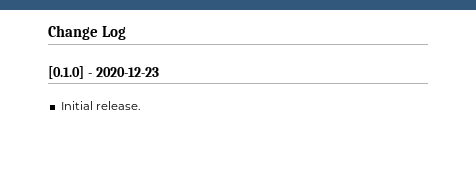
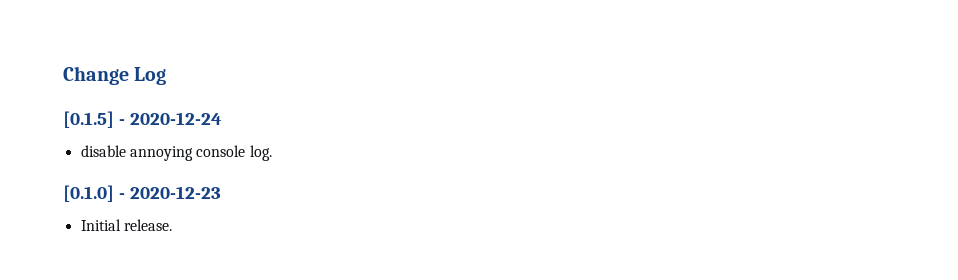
+ [0.1.5] - 2020-12-24
+ disable annoying console log.

